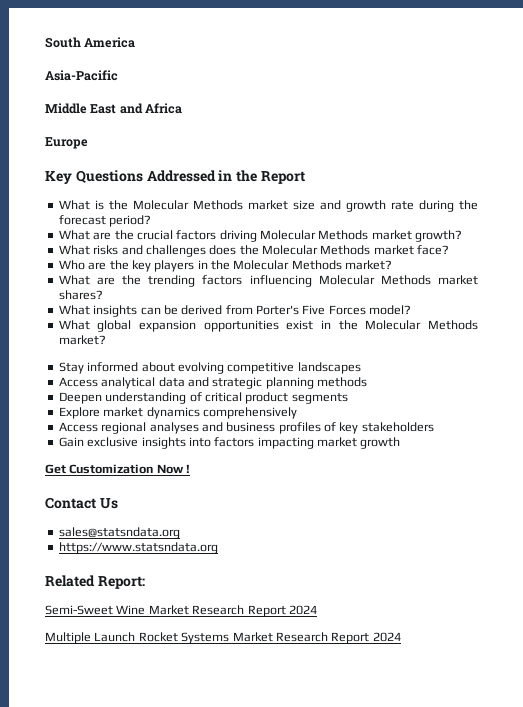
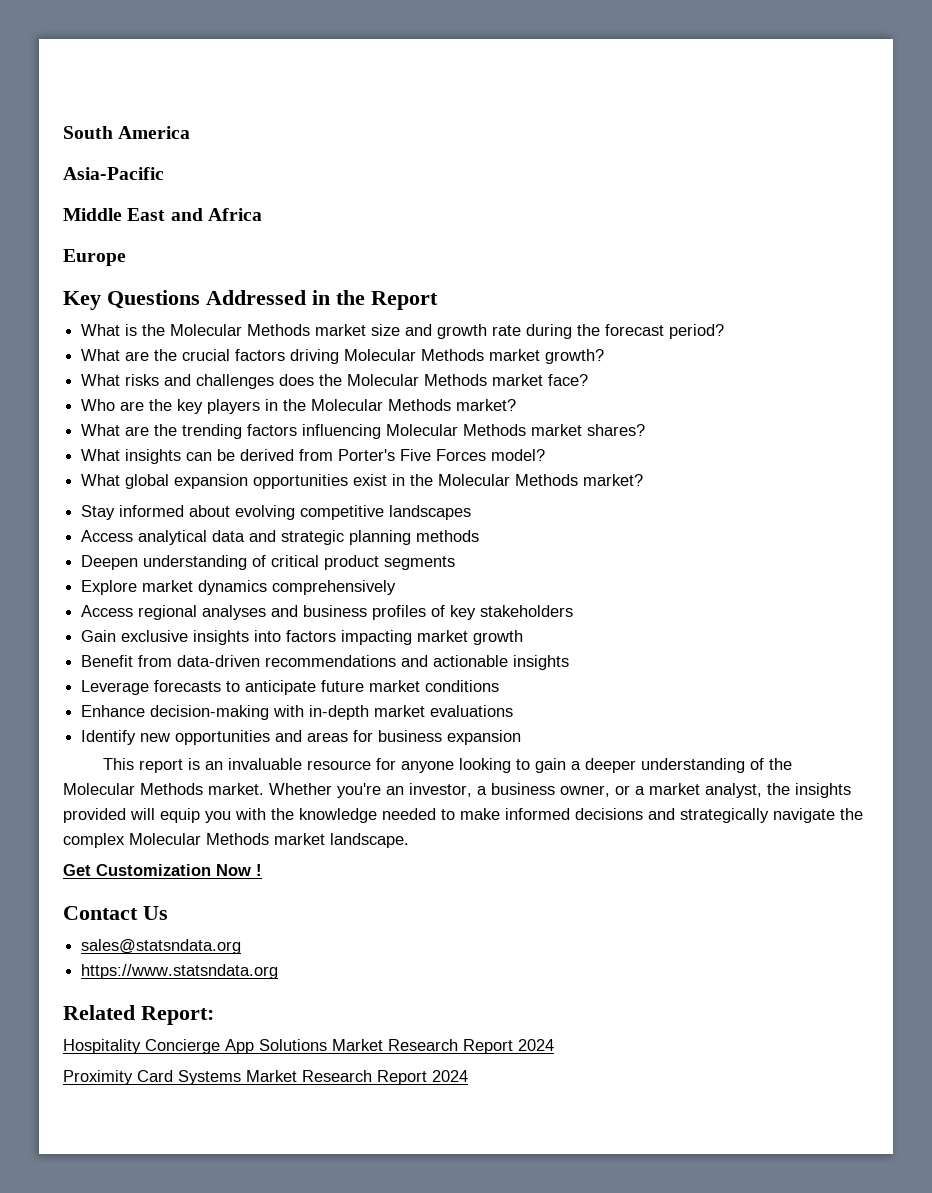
+ Benefit from data-driven recommendations and actionable insights
+ Leverage forecasts to anticipate future market conditions
+ Enhance decision-making with in-depth market evaluations
+ Identify new opportunities and areas for business expansion
+ This report is an invaluable resource for anyone looking to gain a deeper understanding of the Molecular Methods market. Whether you're an investor, a business owner, or a market analyst, the insights provided will equip you with the knowledge needed to make informed decisions and strategically navigate the complex Molecular Methods market landscape.
- Semi-Sweet Wine Market Research Report 2024
+ Hospitality Concierge App Solutions Market Research Report 2024
- Multiple Launch Rocket Systems Market Research Report 2024
+ Proximity Card Systems Market Research Report 2024

